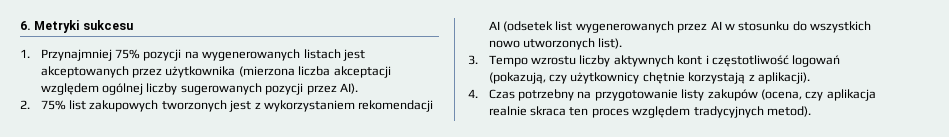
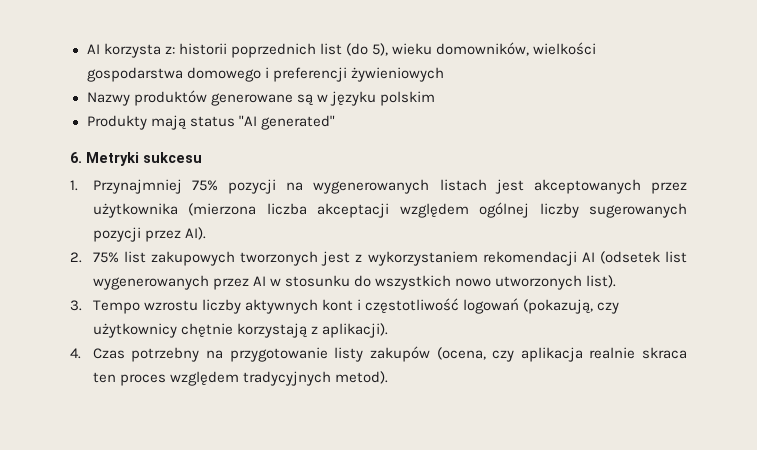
+ AI korzysta z: historii poprzednich list (do 5), wieku domowników, wielkości gospodarstwa domowego i preferencji żywieniowych
+ Nazwy produktów generowane są w języku polskim
+ Produkty mają status "AI generated"

